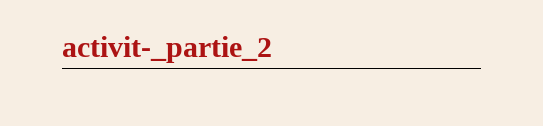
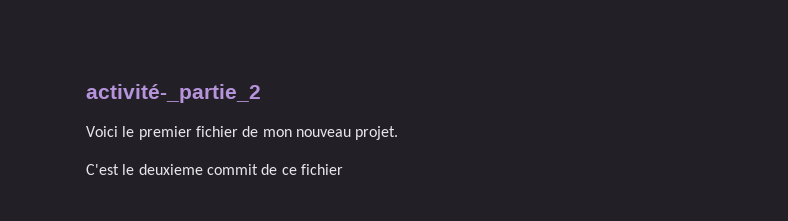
- activit-_partie_2
+ activité-_partie_2
+ Voici le premier fichier de mon nouveau projet.
+ C'est le deuxieme commit de ce fichier

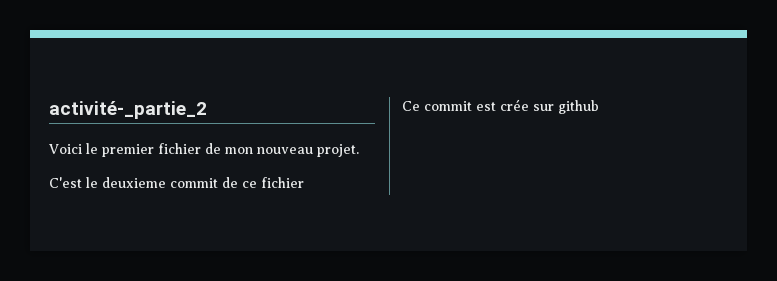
+ Ce commit est crée sur github

